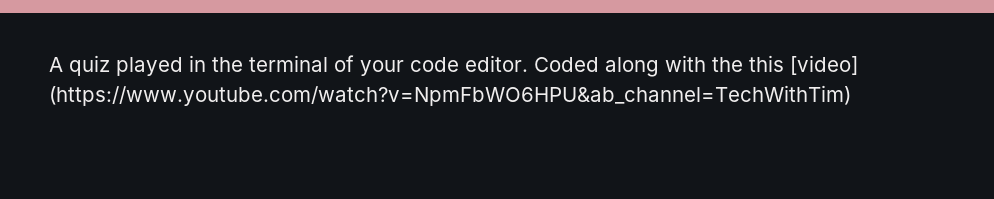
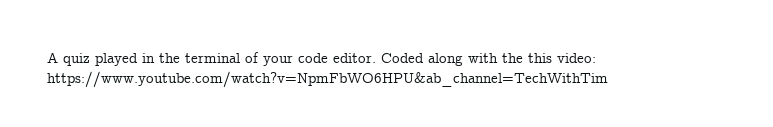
- Coded along with the this [video] (https://www.youtube.com/watch?v=NpmFbWO6HPU&ab_channel=TechWithTim)
+ Coded along with the this video: https://www.youtube.com/watch?v=NpmFbWO6HPU&ab_channel=TechWithTim

